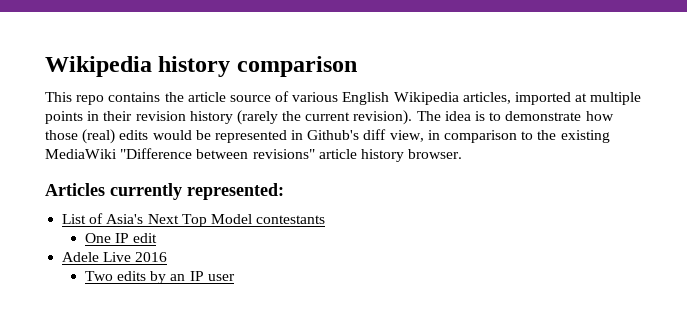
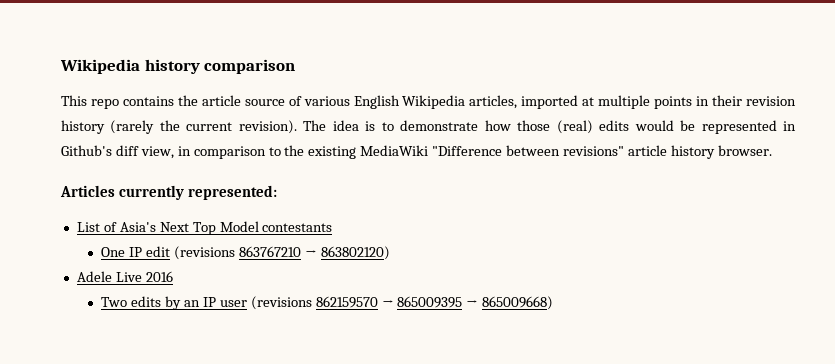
- One IP edit
+ One IP edit (revisions 863767210 → 863802120)
- Two edits by an IP user
+ Two edits by an IP user (revisions 862159570 → 865009395 → 865009668)

